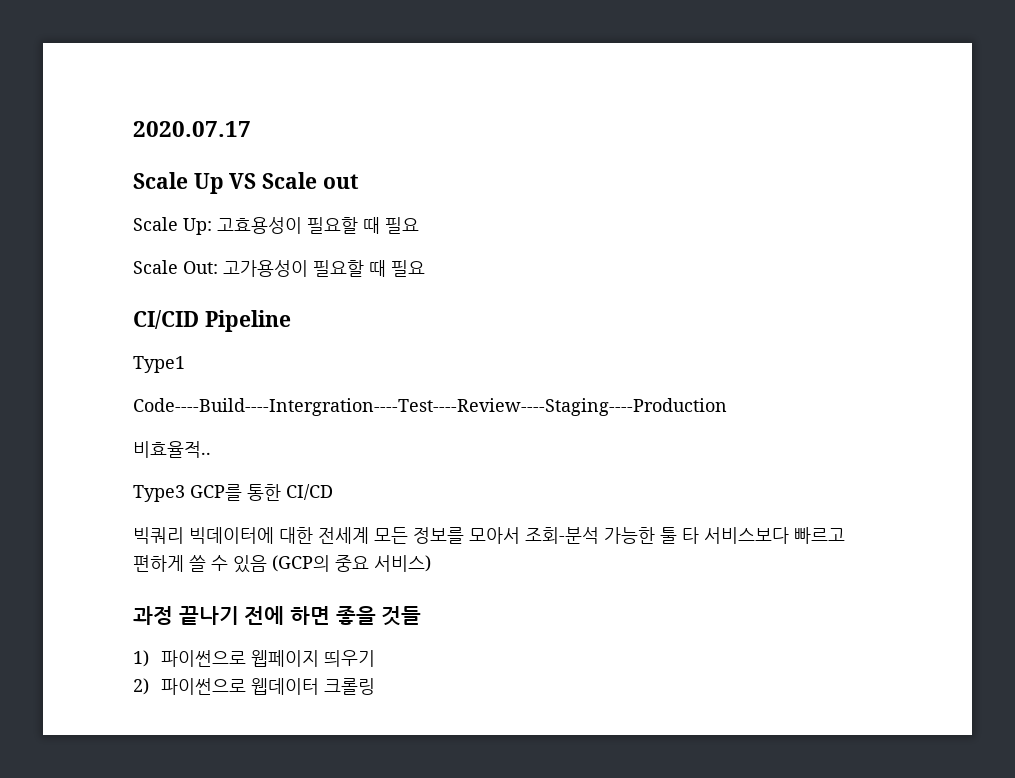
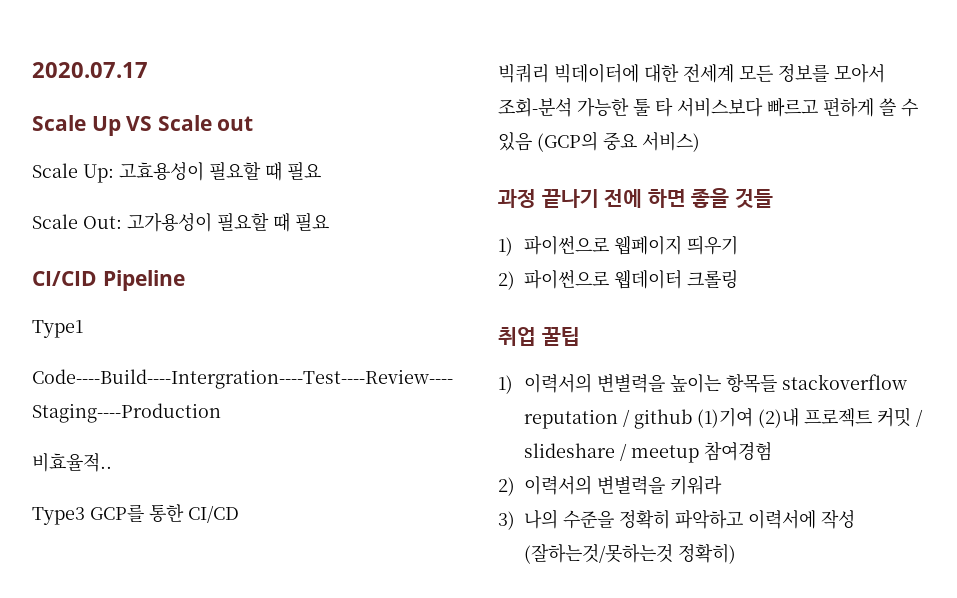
+ 취업 꿀팁
+ 1) 이력서의 변별력을 높이는 항목들 stackoverflow reputation / github (1)기여 (2)내 프로젝트 커밋 / slideshare / meetup 참여경험
+ 2) 이력서의 변별력을 키워라
+ 3) 나의 수준을 정확히 파악하고 이력서에 작성 (잘하는것/못하는것 정확히)

